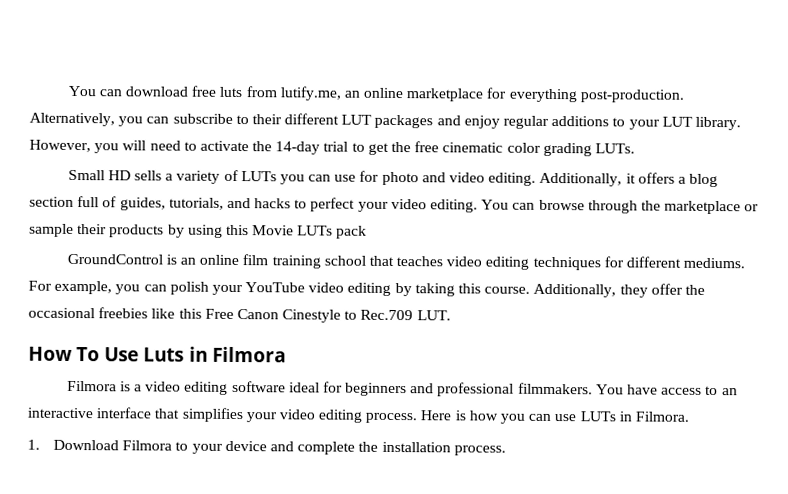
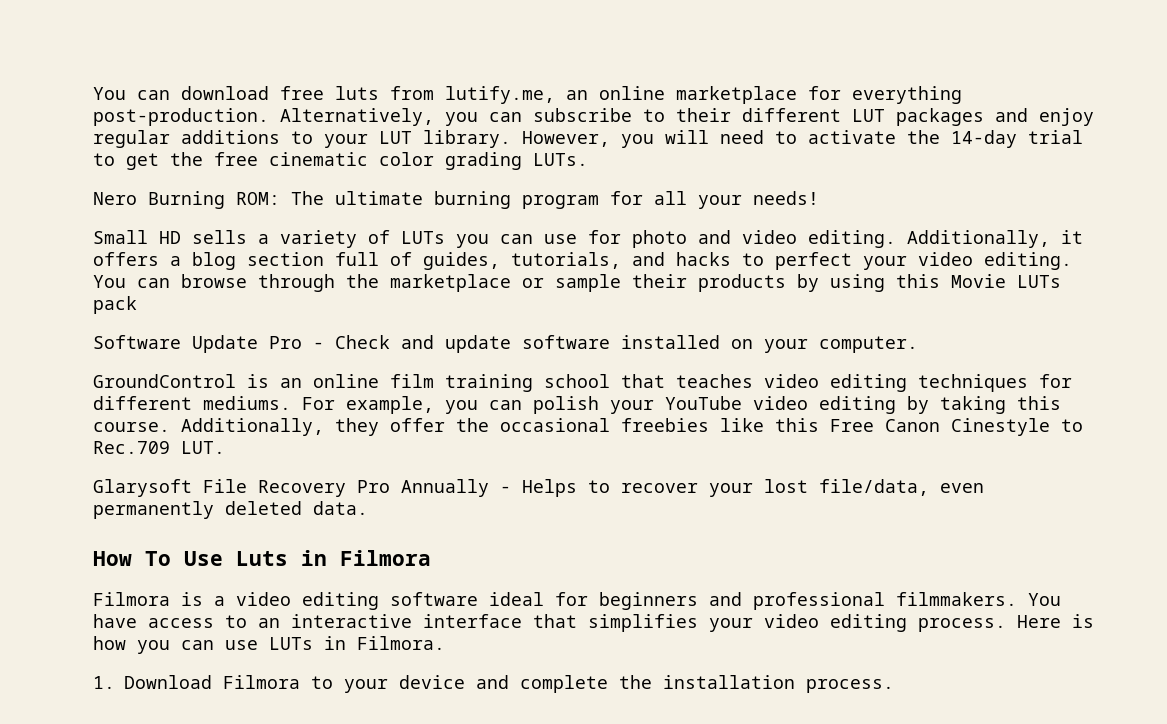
+ Nero Burning ROM: The ultimate burning program for all your needs!
+ Software Update Pro - Check and update software installed on your computer.
+ Glarysoft File Recovery Pro Annually - Helps to recover your lost file/data, even permanently deleted data.

